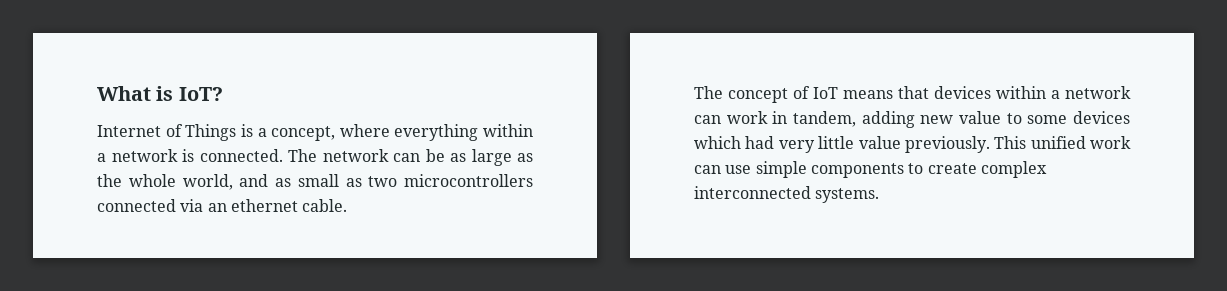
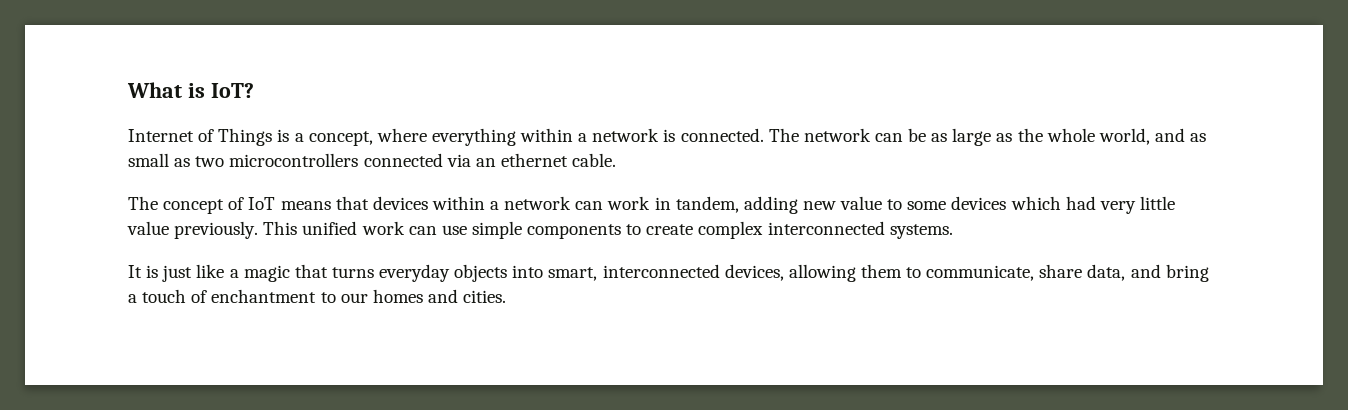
+ It is just like a magic that turns everyday objects into smart, interconnected devices, allowing them to communicate, share data, and bring a touch of enchantment to our homes and cities.

